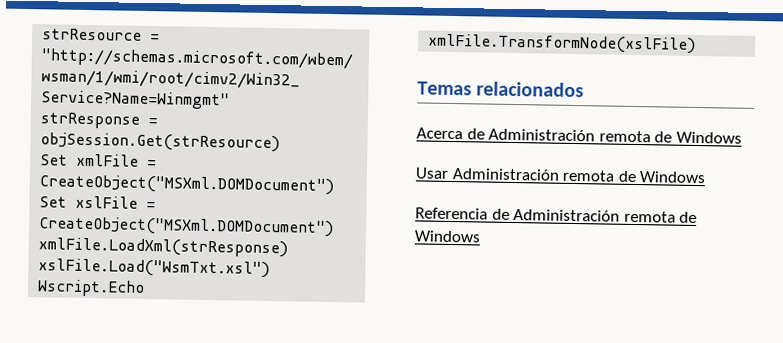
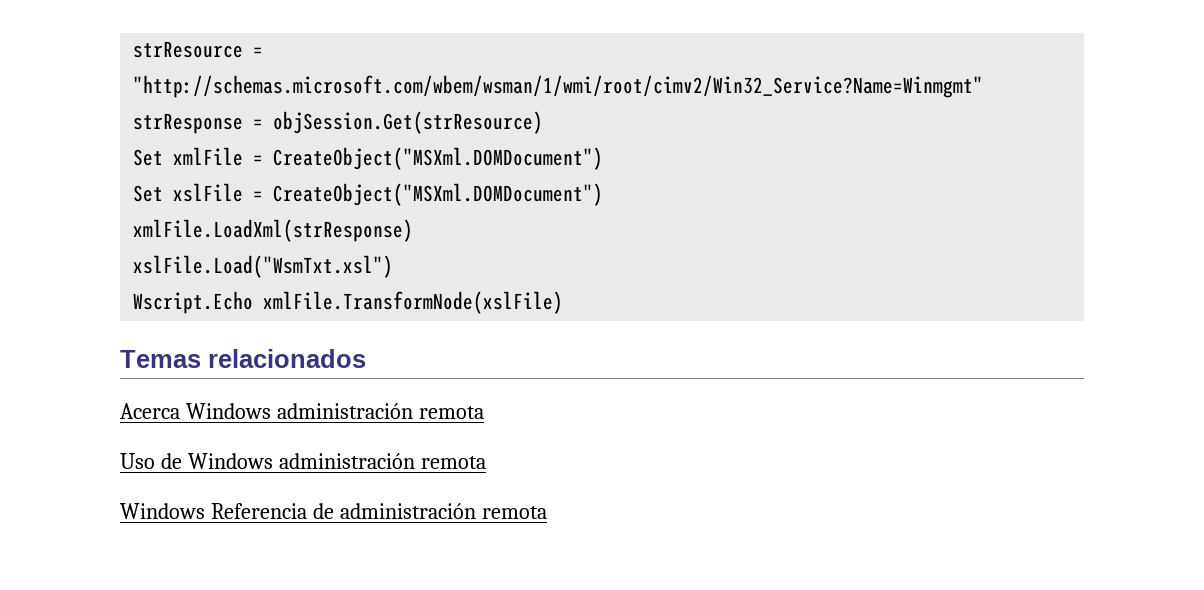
- Acerca de Administración remota de Windows
- Usar Administración remota de Windows
- Referencia de Administración remota de Windows
+ Acerca Windows administración remota
+ Uso de Windows administración remota
+ Windows Referencia de administración remota

